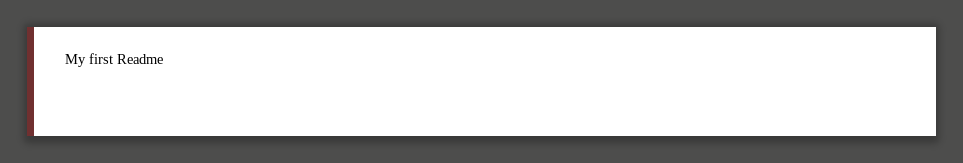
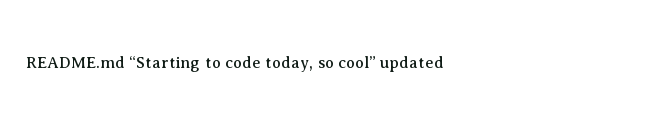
- My first Readme
+ README.md “Starting to code today, so cool” updated

